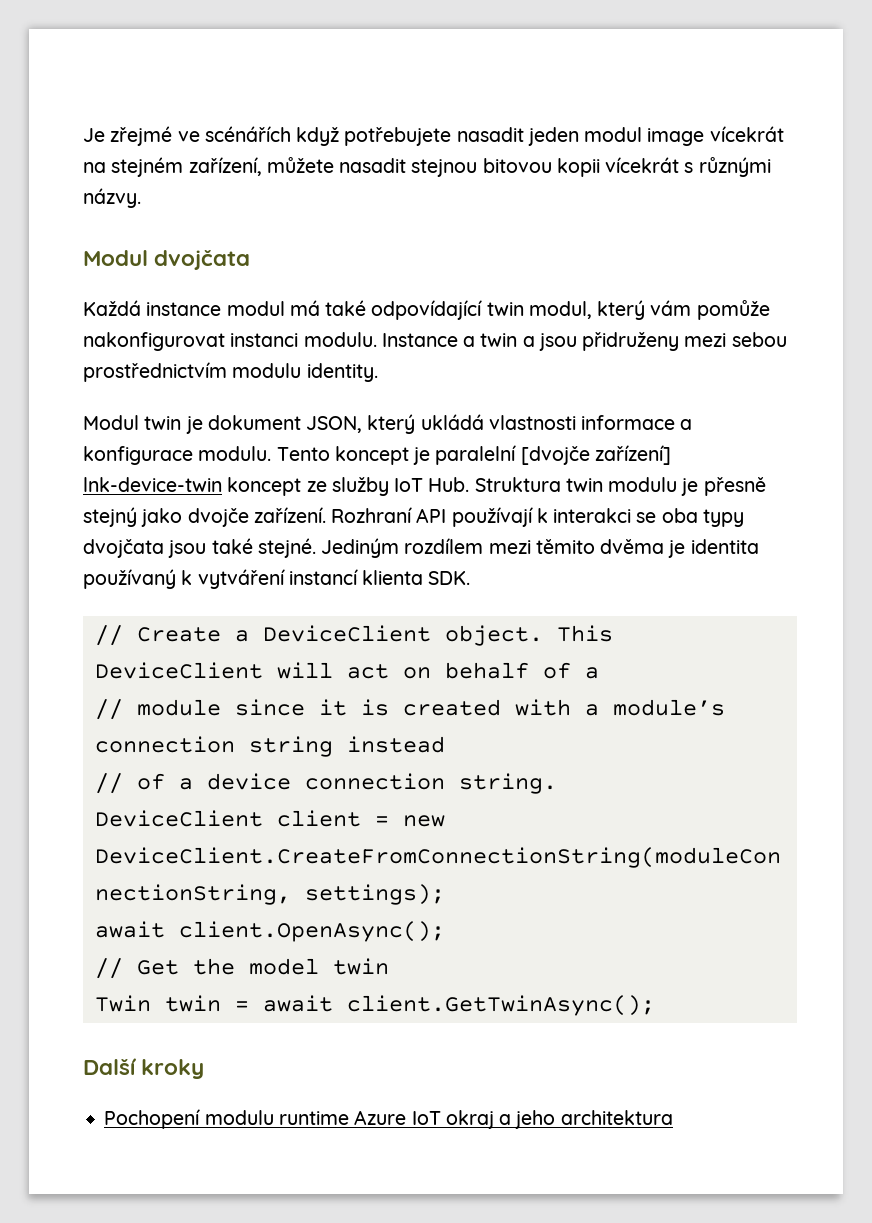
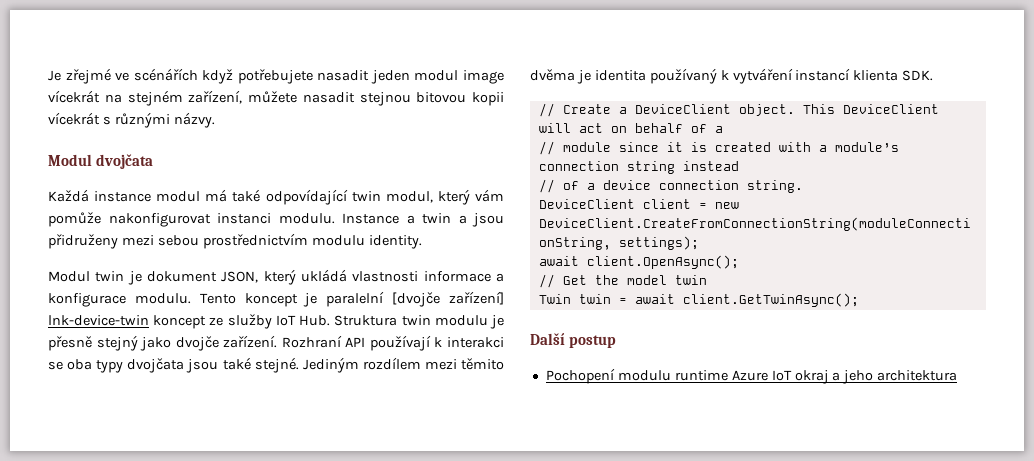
- Další kroky
+ Další postup

